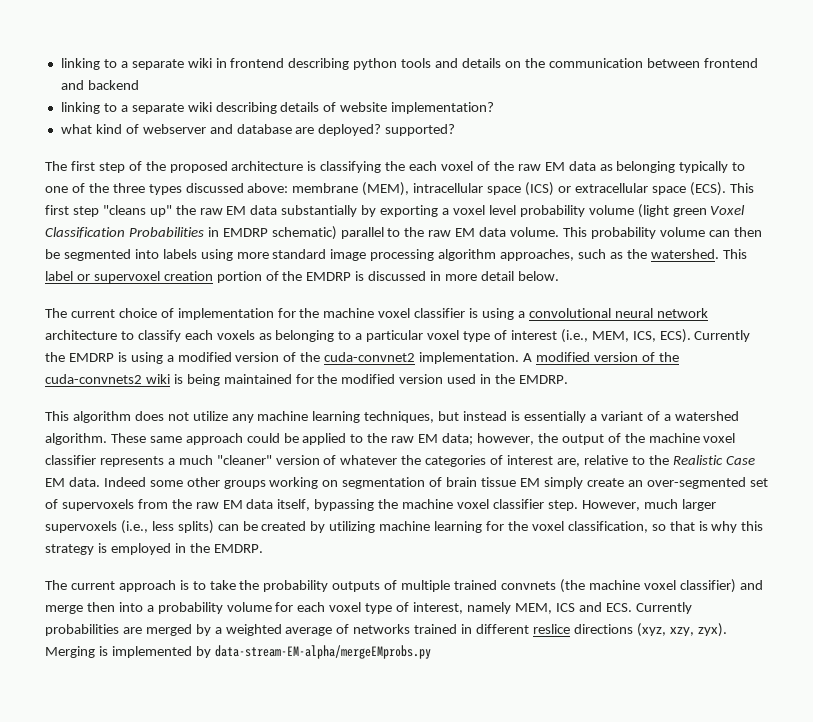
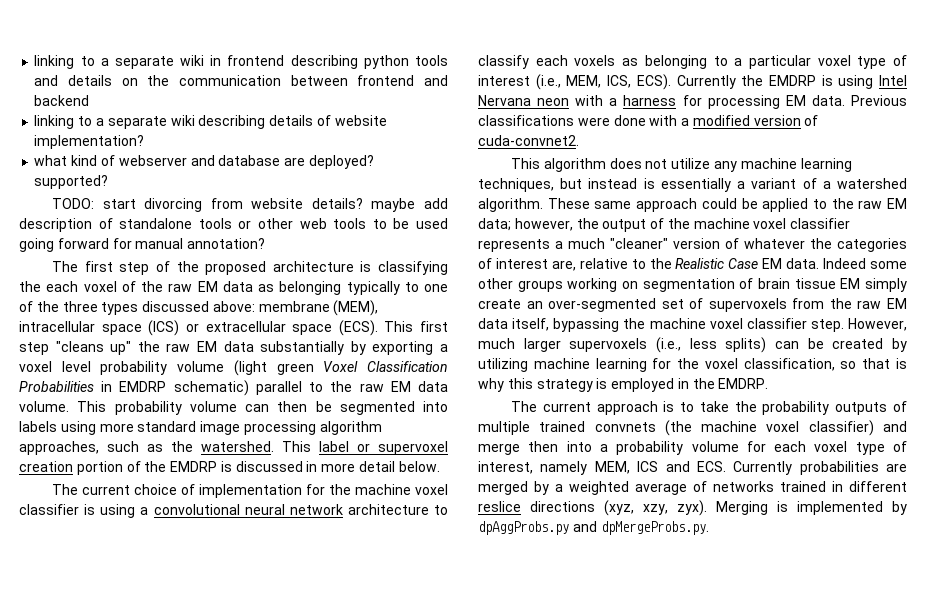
+ TODO: start divorcing from website details? maybe add description of standalone tools or other web tools to be used going forward for manual annotation?
- Currently the EMDRP is using a modified version of the cuda-convnet2 implementation. A modified version of the cuda-convnets2 wiki is being maintained for the modified version used in the EMDRP.
+ Currently the EMDRP is using Intel Nervana neon with a harness for processing EM data. Previous classifications were done with a modified version of cuda-convnet2.
- Merging is implemented by data-stream-EM-alpha/mergeEMprobs.py
+ Merging is implemented by dpAggProbs.py and dpMergeProbs.py.

